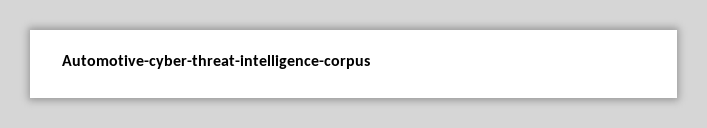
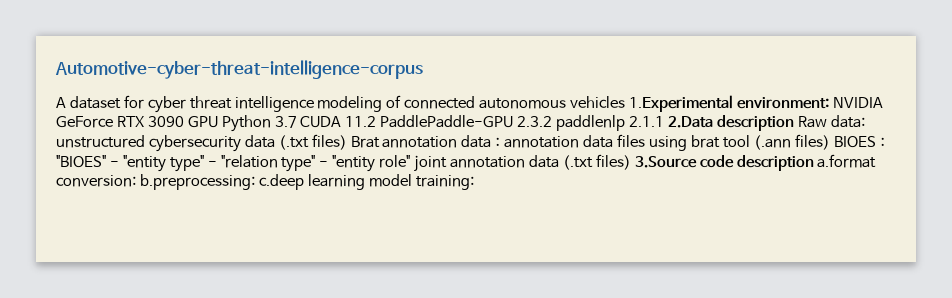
+ A dataset for cyber threat intelligence modeling of connected autonomous vehicles 1.Experimental environment: NVIDIA GeForce RTX 3090 GPU Python 3.7 CUDA 11.2 PaddlePaddle-GPU 2.3.2 paddlenlp 2.1.1 2.Data description Raw data: unstructured cybersecurity data (.txt files) Brat annotation data：annotation data files using brat tool (.ann files) BIOES："BIOES" - "entity type" - "relation type" - "entity role" joint annotation data (.txt files) 3.Source code description a.format conversion: b.preprocessing: c.deep learning model training:

